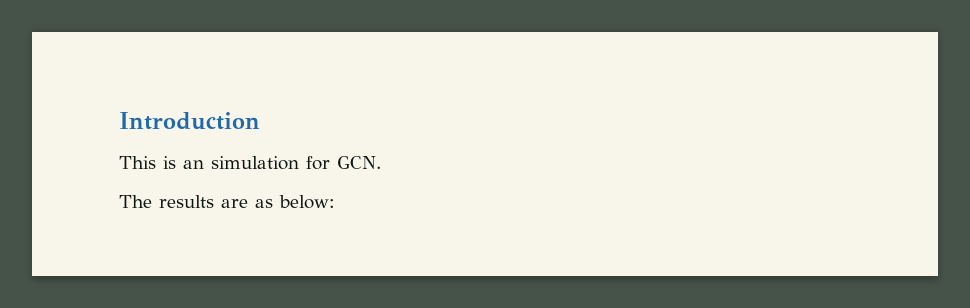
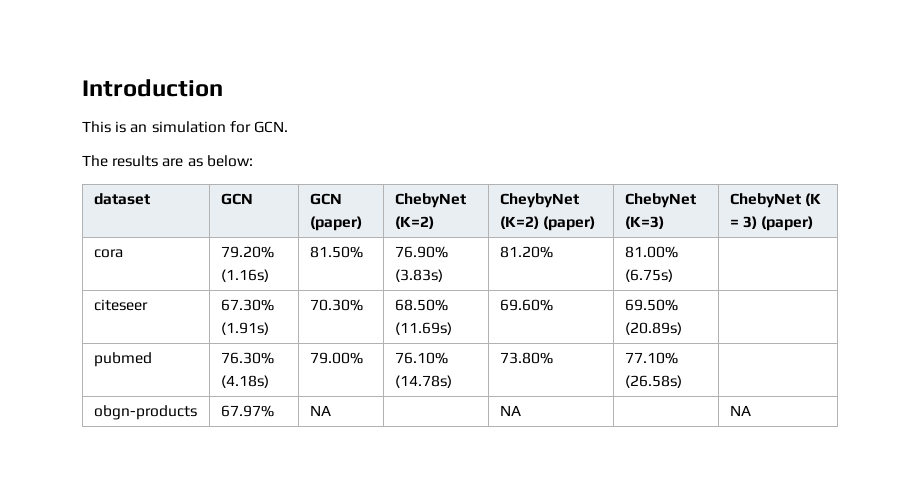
+ dataset | GCN | GCN (paper) | ChebyNet (K=2) | CheybyNet (K=2) (paper) | ChebyNet (K=3) | ChebyNet (K = 3) (paper)
+ cora | 79.20% (1.16s) | 81.50% | 76.90% (3.83s) | 81.20% | 81.00% (6.75s) |
+ citeseer | 67.30% (1.91s) | 70.30% | 68.50% (11.69s) | 69.60% | 69.50% (20.89s) |
+ pubmed | 76.30% (4.18s) | 79.00% | 76.10% (14.78s) | 73.80% | 77.10% (26.58s) |
+ obgn-products | 67.97% | NA | | NA | | NA

